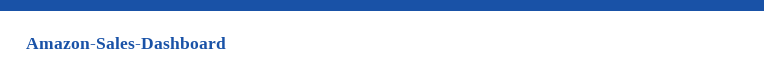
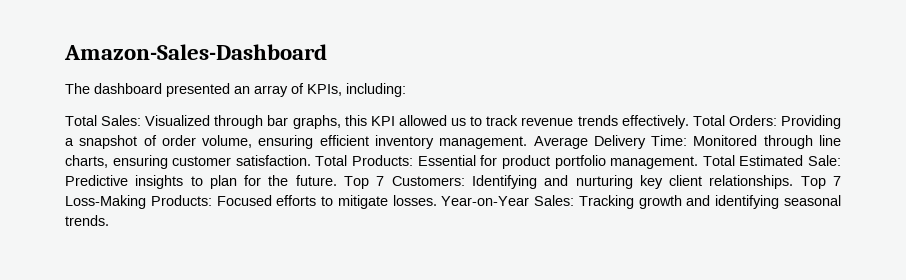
+ The dashboard presented an array of KPIs, including:
+ Total Sales: Visualized through bar graphs, this KPI allowed us to track revenue trends effectively. Total Orders: Providing a snapshot of order volume, ensuring efficient inventory management. Average Delivery Time: Monitored through line charts, ensuring customer satisfaction. Total Products: Essential for product portfolio management. Total Estimated Sale: Predictive insights to plan for the future. Top 7 Customers: Identifying and nurturing key client relationships. Top 7 Loss-Making Products: Focused efforts to mitigate losses. Year-on-Year Sales: Tracking growth and identifying seasonal trends.

